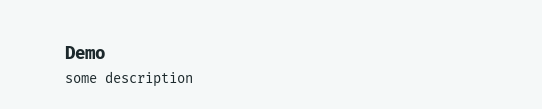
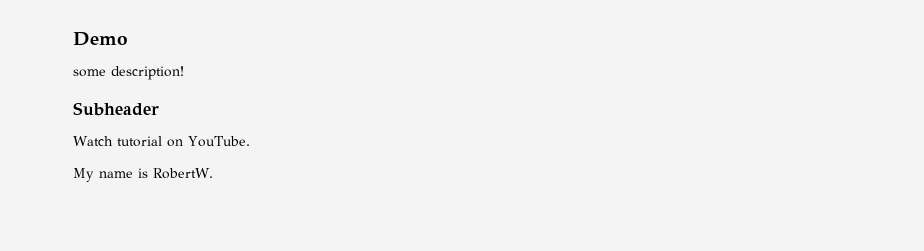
- some description
+ some description!
+ Subheader
+ Watch tutorial on YouTube.
+ My name is RobertW.

